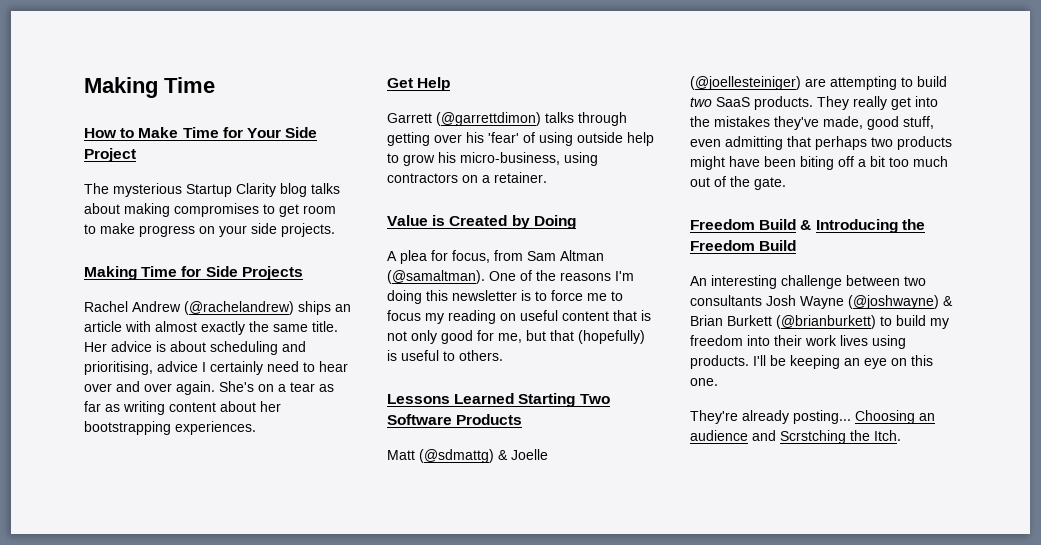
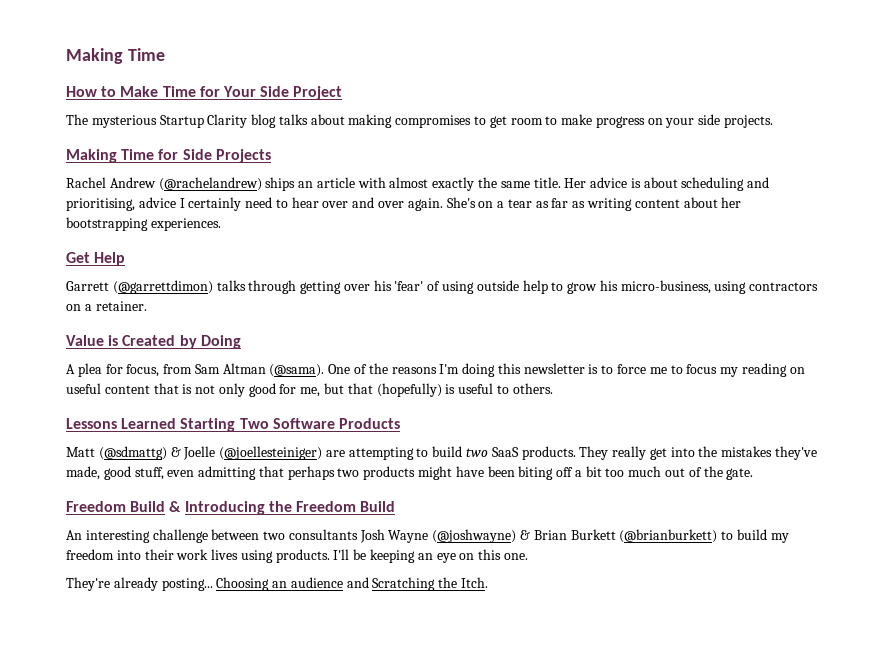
- A plea for focus, from Sam Altman (@samaltman).
+ A plea for focus, from Sam Altman (@sama).
- Choosing an audience and Scrstching the Itch.
+ Choosing an audience and Scratching the Itch.

